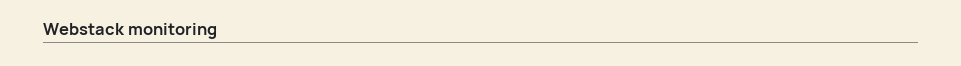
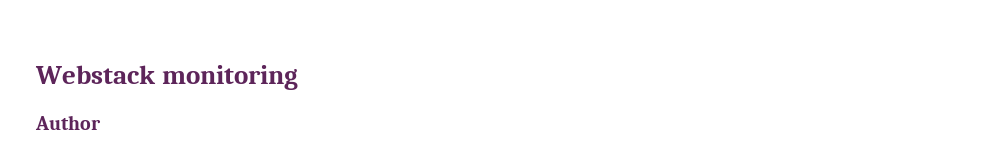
+ Author

